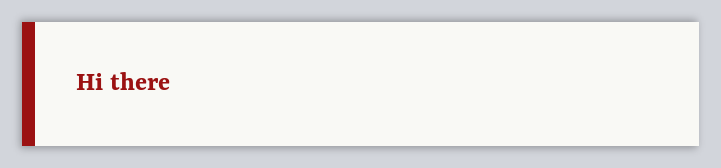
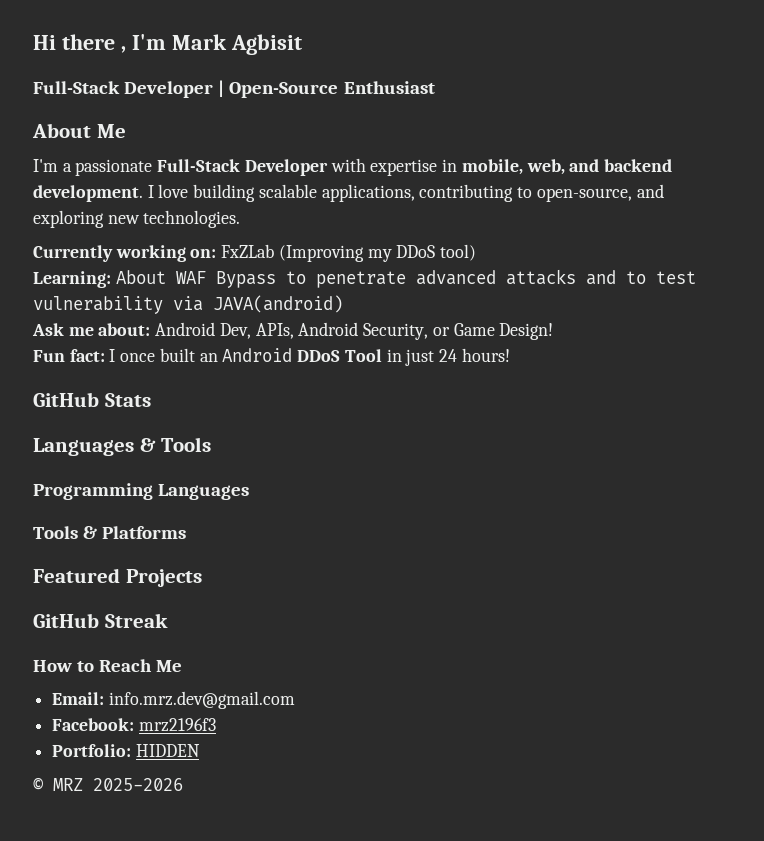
- Hi there
+ Hi there , I'm Mark Agbisit
+ Full-Stack Developer | Open-Source Enthusiast
+ About Me
+ I'm a passionate Full-Stack Developer with expertise in mobile, web, and backend development. I love building scalable applications, contributing to open-source, and exploring new technologies.
+ Currently working on: FxZLab (Improving my DDoS tool)
+ Learning: About WAF Bypass to penetrate advanced attacks and to test vulnerability via JAVA(android)
+ Ask me about: Android Dev, APIs, Android Security, or Game Design!
+ Fun fact: I once built an Android DDoS Tool in just 24 hours!
+ GitHub Stats
+ Languages & Tools
+ Programming Languages
+ Tools & Platforms
+ Featured Projects
+ GitHub Streak
+ How to Reach Me
+ Email: info.mrz.dev@gmail.com
+ Facebook: mrz2196f3
+ Portfolio: HIDDEN
+ © MRZ 2025-2026

